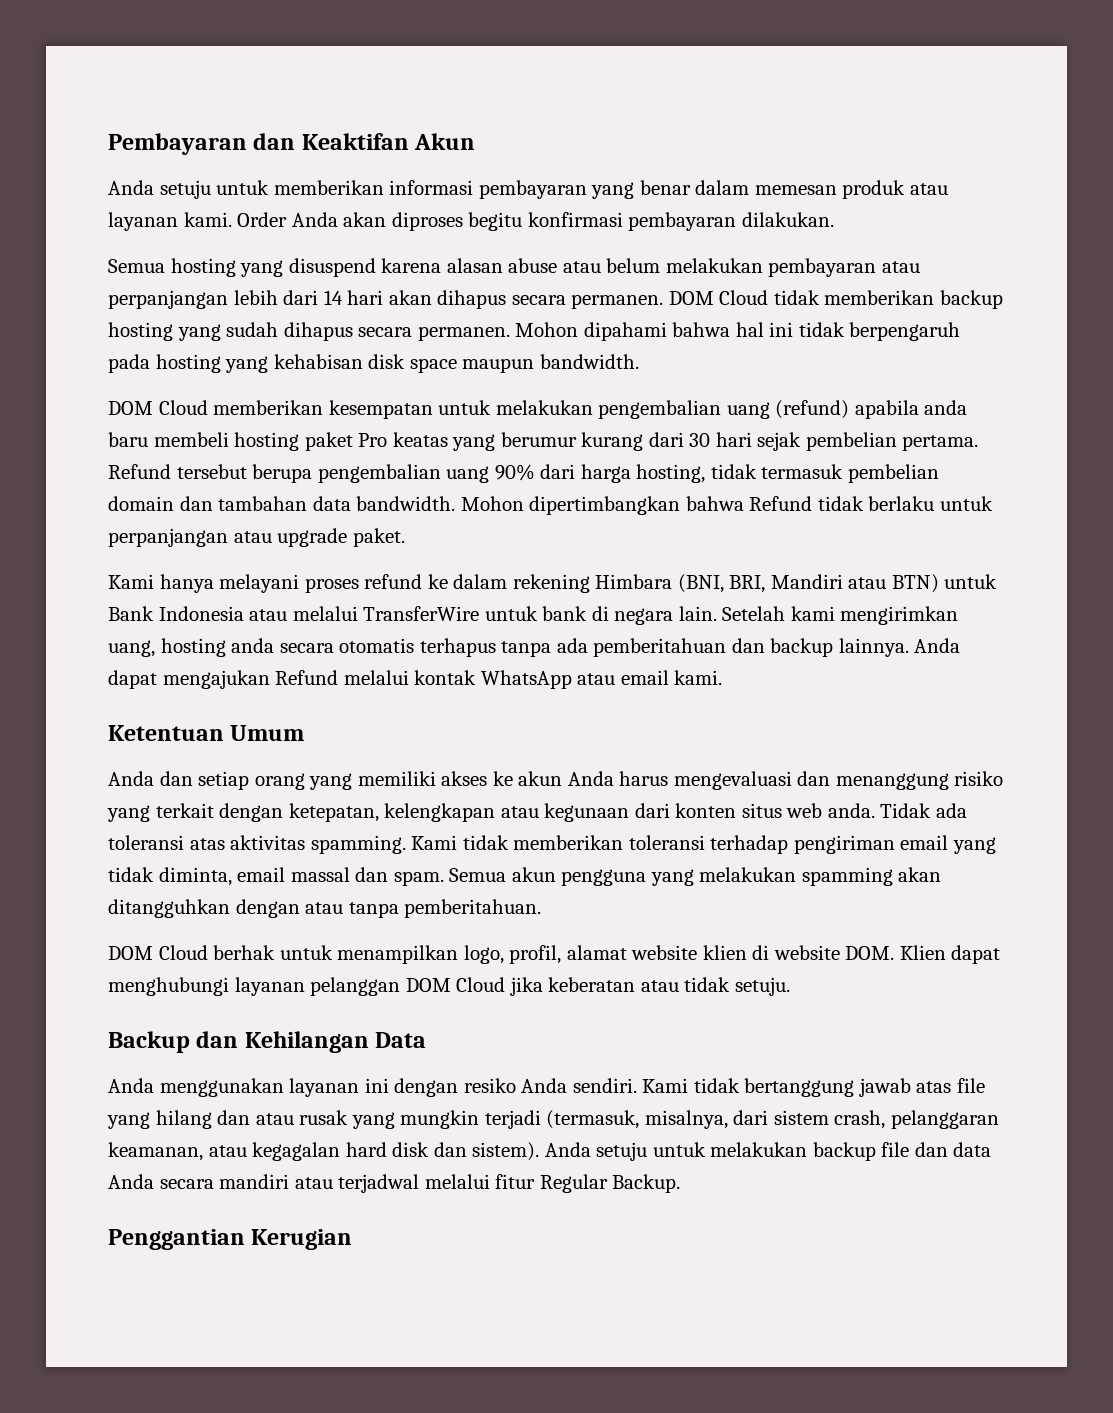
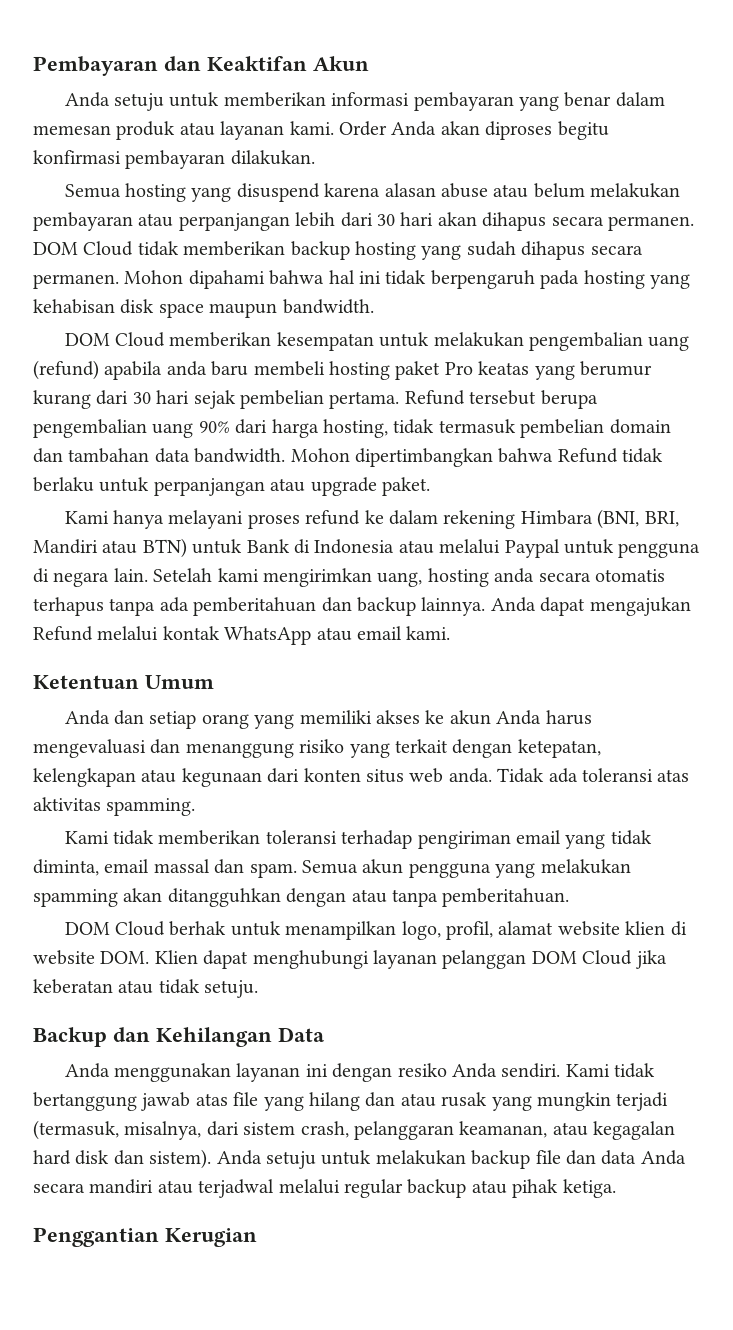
- Semua hosting yang disuspend karena alasan abuse atau belum melakukan pembayaran atau perpanjangan lebih dari 14 hari akan dihapus secara permanen.
+ Semua hosting yang disuspend karena alasan abuse atau belum melakukan pembayaran atau perpanjangan lebih dari 30 hari akan dihapus secara permanen.
- Kami hanya melayani proses refund ke dalam rekening Himbara (BNI, BRI, Mandiri atau BTN) untuk Bank Indonesia atau melalui TransferWire untuk bank di negara lain.
+ Kami hanya melayani proses refund ke dalam rekening Himbara (BNI, BRI, Mandiri atau BTN) untuk Bank di Indonesia atau melalui Paypal untuk pengguna di negara lain.
- Tidak ada toleransi atas aktivitas spamming. Kami tidak memberikan toleransi terhadap pengiriman email yang tidak diminta, email massal dan spam.
+ Tidak ada toleransi atas aktivitas spamming.
+ Kami tidak memberikan toleransi terhadap pengiriman email yang tidak diminta, email massal dan spam.
- Anda setuju untuk melakukan backup file dan data Anda secara mandiri atau terjadwal melalui fitur Regular Backup.
+ Anda setuju untuk melakukan backup file dan data Anda secara mandiri atau terjadwal melalui regular backup atau pihak ketiga.

